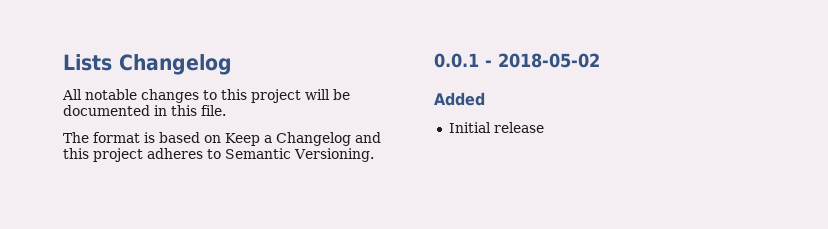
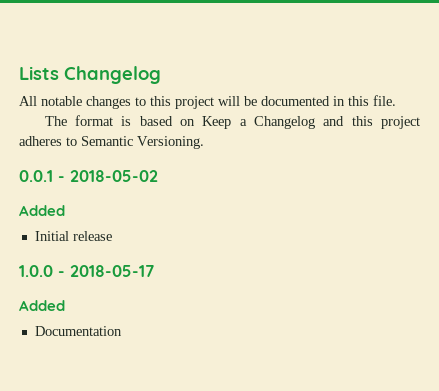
+ 1.0.0 - 2018-05-17
+ Added
+ Documentation

